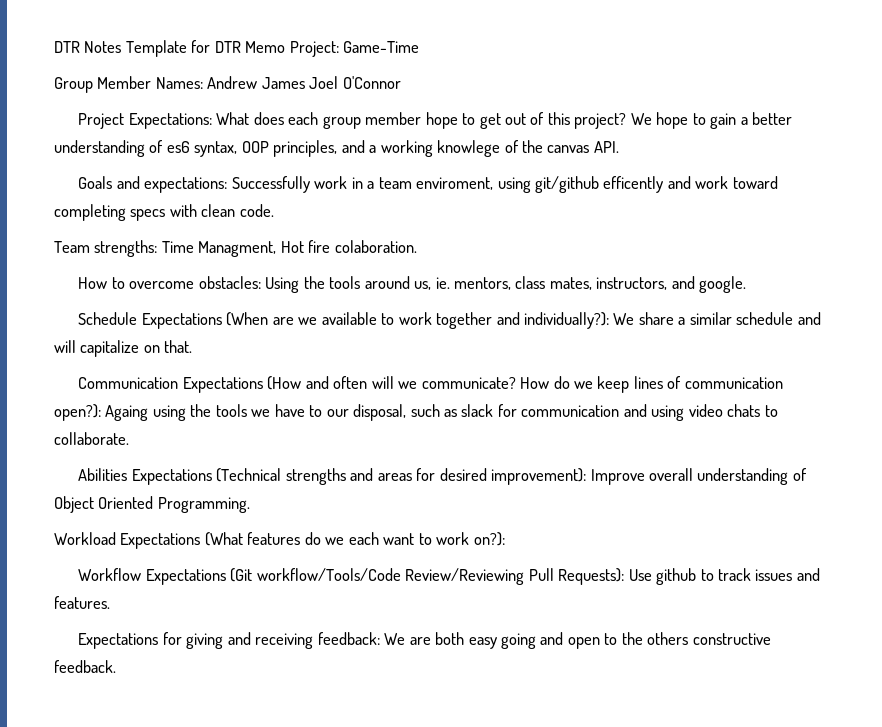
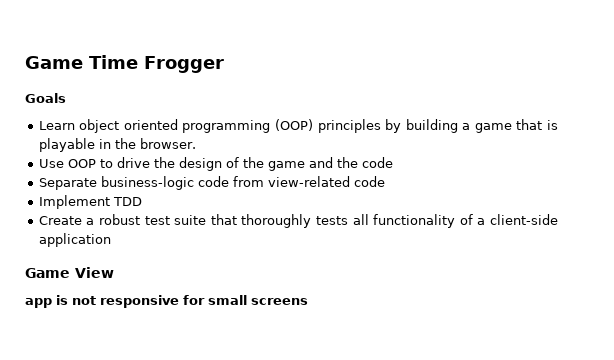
- DTR Notes Template for DTR Memo Project: Game-Time
- Group Member Names: Andrew James Joel O'Connor
- Project Expectations: What does each group member hope to get out of this project? We hope to gain a better understanding of es6 syntax, OOP principles, and a working knowlege of the canvas API.
- Goals and expectations: Successfully work in a team enviroment, using git/github efficently and work toward completing specs with clean code.
- Team strengths: Time Managment, Hot fire colaboration.
- How to overcome obstacles: Using the tools around us, ie. mentors, class mates, instructors, and google.
- Schedule Expectations (When are we available to work together and individually?): We share a similar schedule and will capitalize on that.
- Communication Expectations (How and often will we communicate? How do we keep lines of communication open?): Againg using the tools we have to our disposal, such as slack for communication and using video chats to collaborate.
- Abilities Expectations (Technical strengths and areas for desired improvement): Improve overall understanding of Object Oriented Programming.
- Workload Expectations (What features do we each want to work on?):
- Workflow Expectations (Git workflow/Tools/Code Review/Reviewing Pull Requests): Use github to track issues and features.
- Expectations for giving and receiving feedback: We are both easy going and open to the others constructive feedback.
+ Game Time Frogger
+ Goals
+ Learn object oriented programming (OOP) principles by building a game that is playable in the browser.
+ Use OOP to drive the design of the game and the code
+ Separate business-logic code from view-related code
+ Implement TDD
+ Create a robust test suite that thoroughly tests all functionality of a client-side application
+ Game View
+ app is not responsive for small screens

